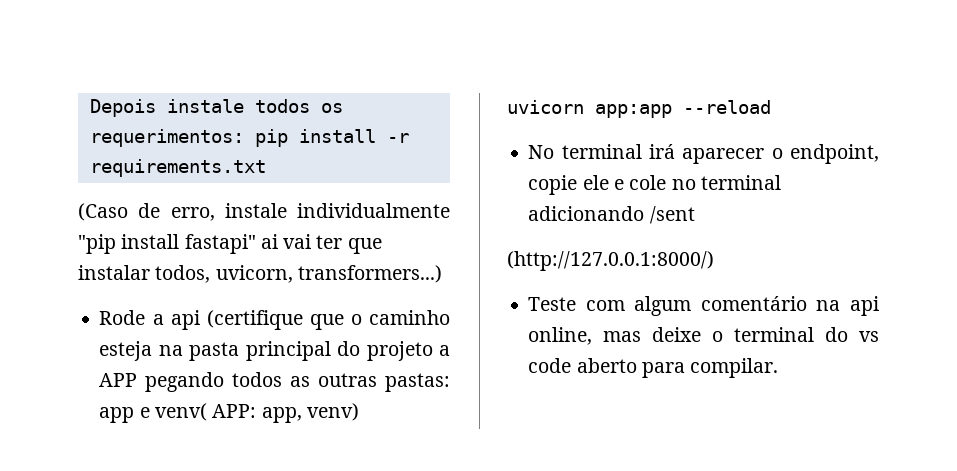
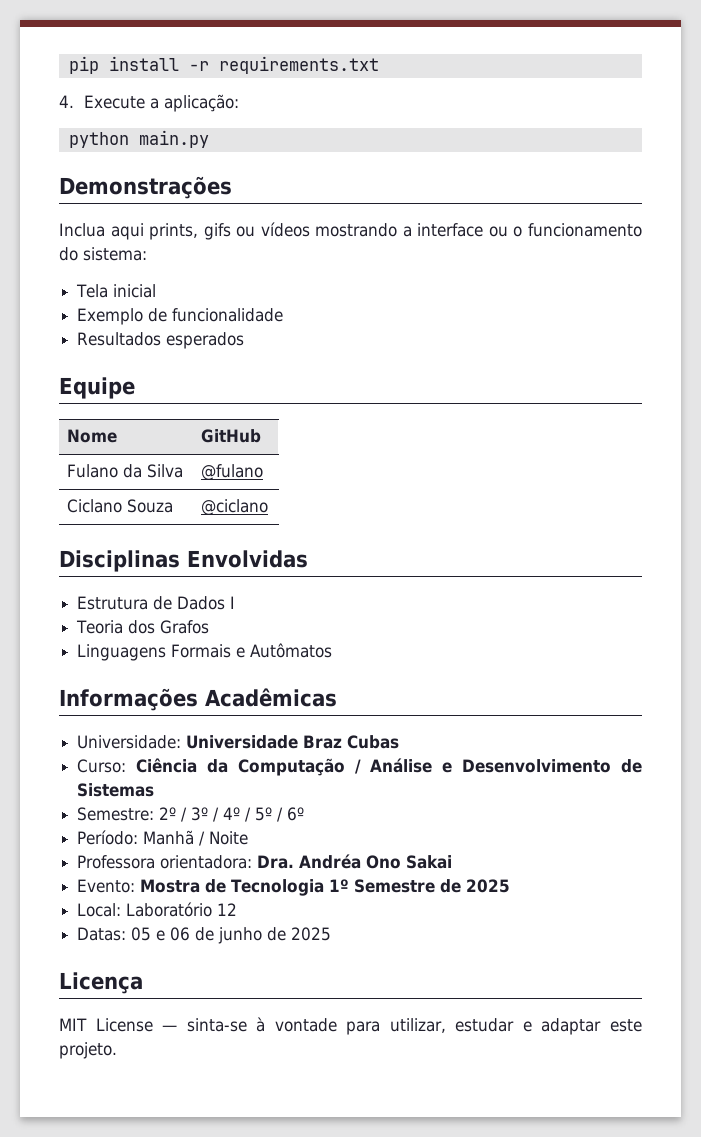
- Depois instale todos os requerimentos: pip install -r requirements.txt
+ pip install -r requirements.txt
- (Caso de erro, instale individualmente "pip install fastapi" ai vai ter que instalar todos, uvicorn, transformers...)
- Rode a api (certifique que o caminho esteja na pasta principal do projeto a APP pegando todos as outras pastas: app e venv( APP: app, venv)
- uvicorn app:app --reload
- No terminal irá aparecer o endpoint, copie ele e cole no terminal adicionando /sent
- (http://127.0.0.1:8000/)
- Teste com algum comentário na api online, mas deixe o terminal do vs code aberto para compilar.
+ 4. Execute a aplicação:
+ python main.py
+ Demonstrações
+ Inclua aqui prints, gifs ou vídeos mostrando a interface ou o funcionamento do sistema:
+ Tela inicial
+ Exemplo de funcionalidade
+ Resultados esperados
+ Equipe
+ Nome | GitHub
+ Fulano da Silva | @fulano
+ Ciclano Souza | @ciclano
+ Disciplinas Envolvidas
+ Estrutura de Dados I
+ Teoria dos Grafos
+ Linguagens Formais e Autômatos
+ Informações Acadêmicas
+ Universidade: Universidade Braz Cubas
+ Curso: Ciência da Computação / Análise e Desenvolvimento de Sistemas
+ Semestre: 2º / 3º / 4º / 5º / 6º
+ Período: Manhã / Noite
+ Professora orientadora: Dra. Andréa Ono Sakai
+ Evento: Mostra de Tecnologia 1º Semestre de 2025
+ Local: Laboratório 12
+ Datas: 05 e 06 de junho de 2025
+ Licença
+ MIT License — sinta-se à vontade para utilizar, estudar e adaptar este projeto.

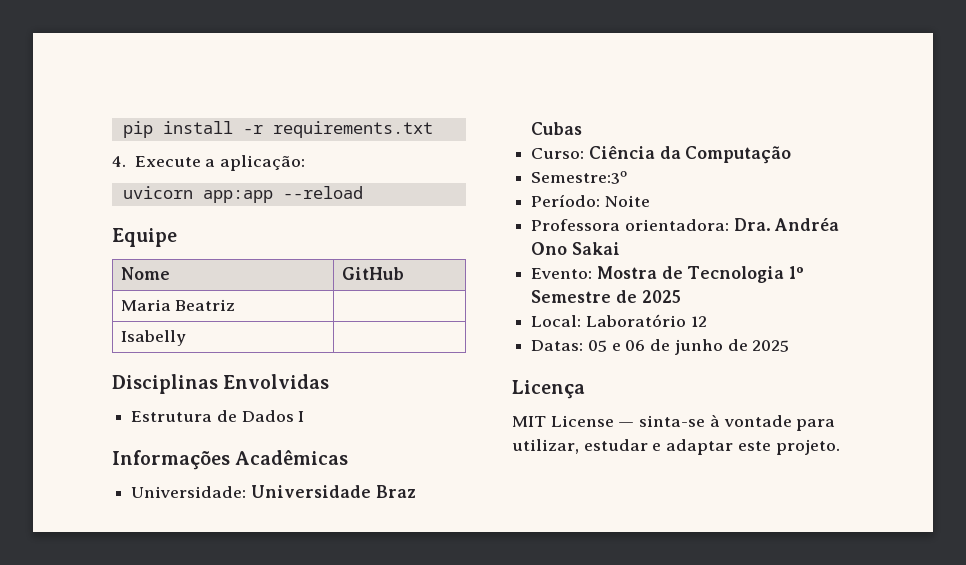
- python main.py
- Demonstrações
- Inclua aqui prints, gifs ou vídeos mostrando a interface ou o funcionamento do sistema:
- Tela inicial
- Exemplo de funcionalidade
- Resultados esperados
+ uvicorn app:app --reload
  Equipe
  Nome | GitHub
- Fulano da Silva | @fulano
- Ciclano Souza | @ciclano
+ Maria Beatriz |
+ Isabelly |
- Teoria dos Grafos
- Linguagens Formais e Autômatos
- Curso: Ciência da Computação / Análise e Desenvolvimento de Sistemas
- Semestre: 2º / 3º / 4º / 5º / 6º
+ Curso: Ciência da Computação
+ Semestre:3º
- Período: Manhã / Noite
+ Período: Noite

